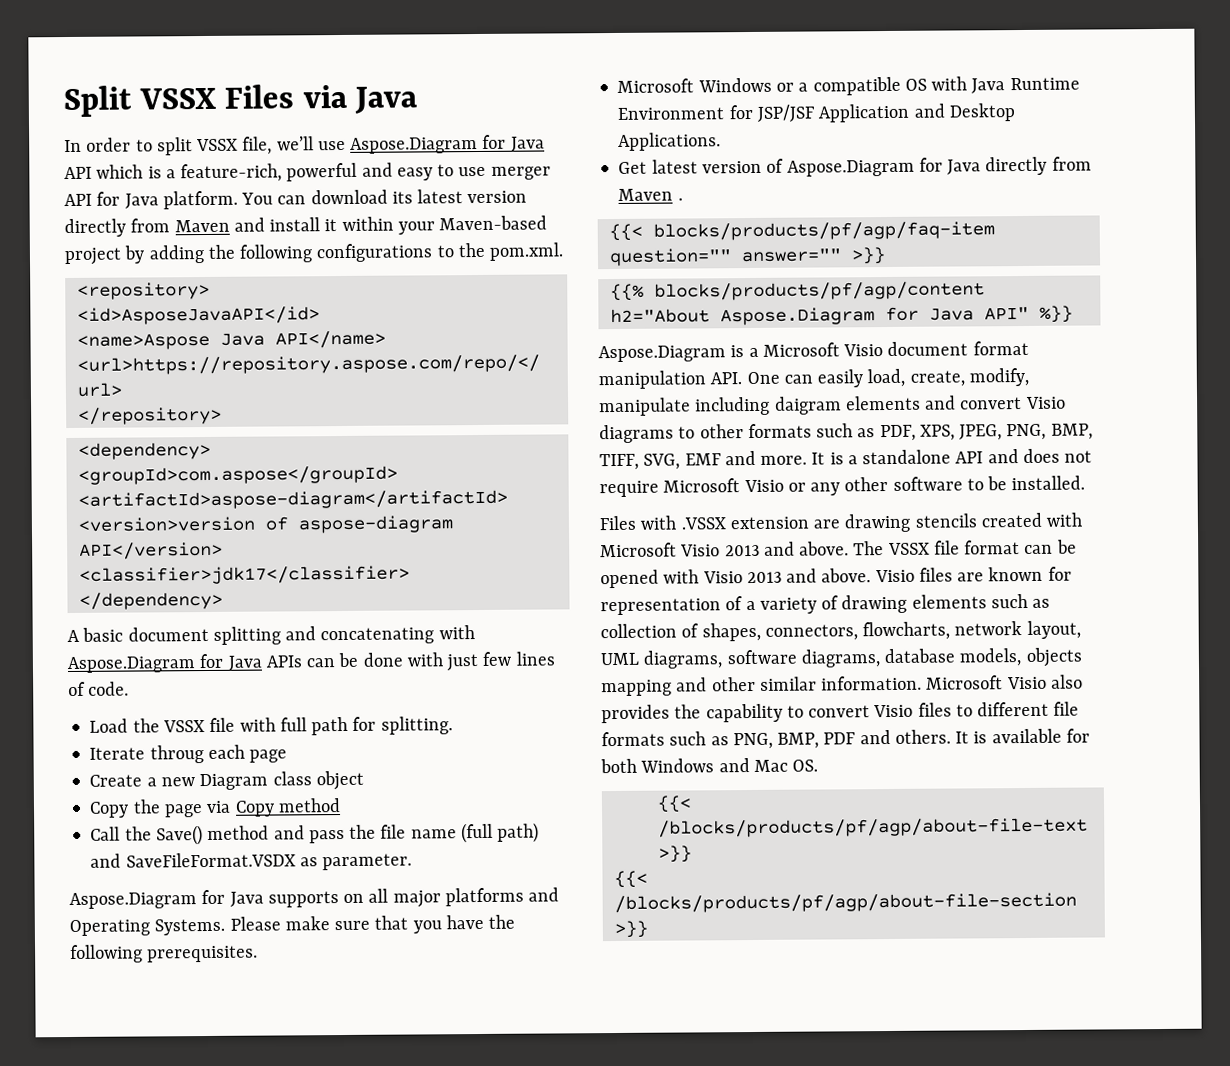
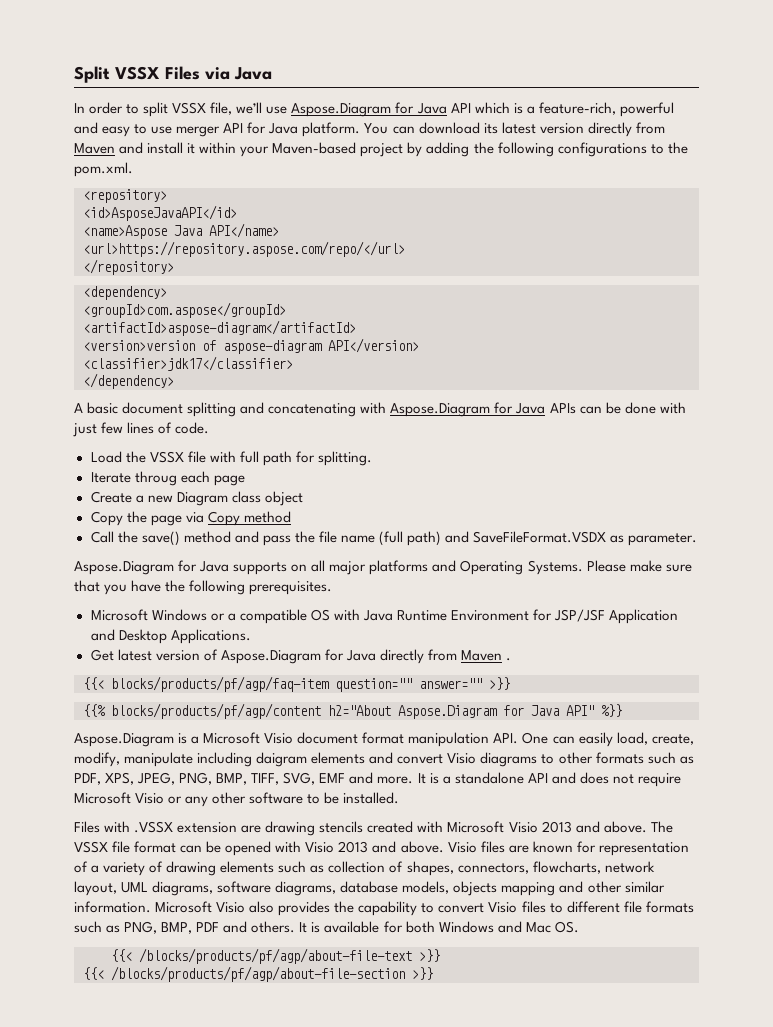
- Call the Save() method and pass the file name (full path) and SaveFileFormat.VSDX as parameter.
+ Call the save() method and pass the file name (full path) and SaveFileFormat.VSDX as parameter.

